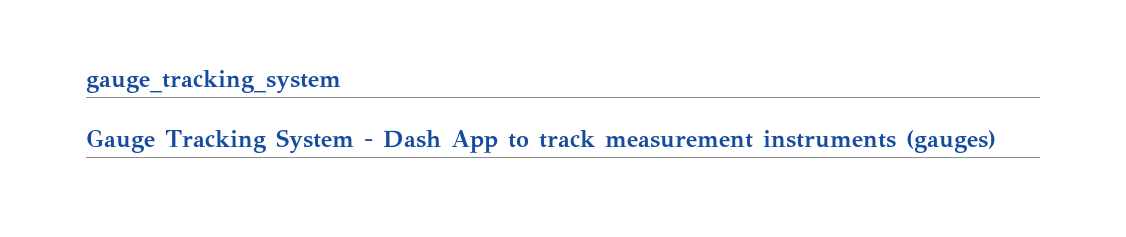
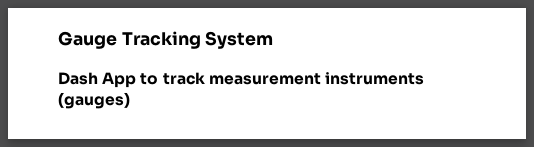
- gauge_tracking_system
- Gauge Tracking System - Dash App to track measurement instruments (gauges)
+ Gauge Tracking System
+ Dash App to track measurement instruments (gauges)

